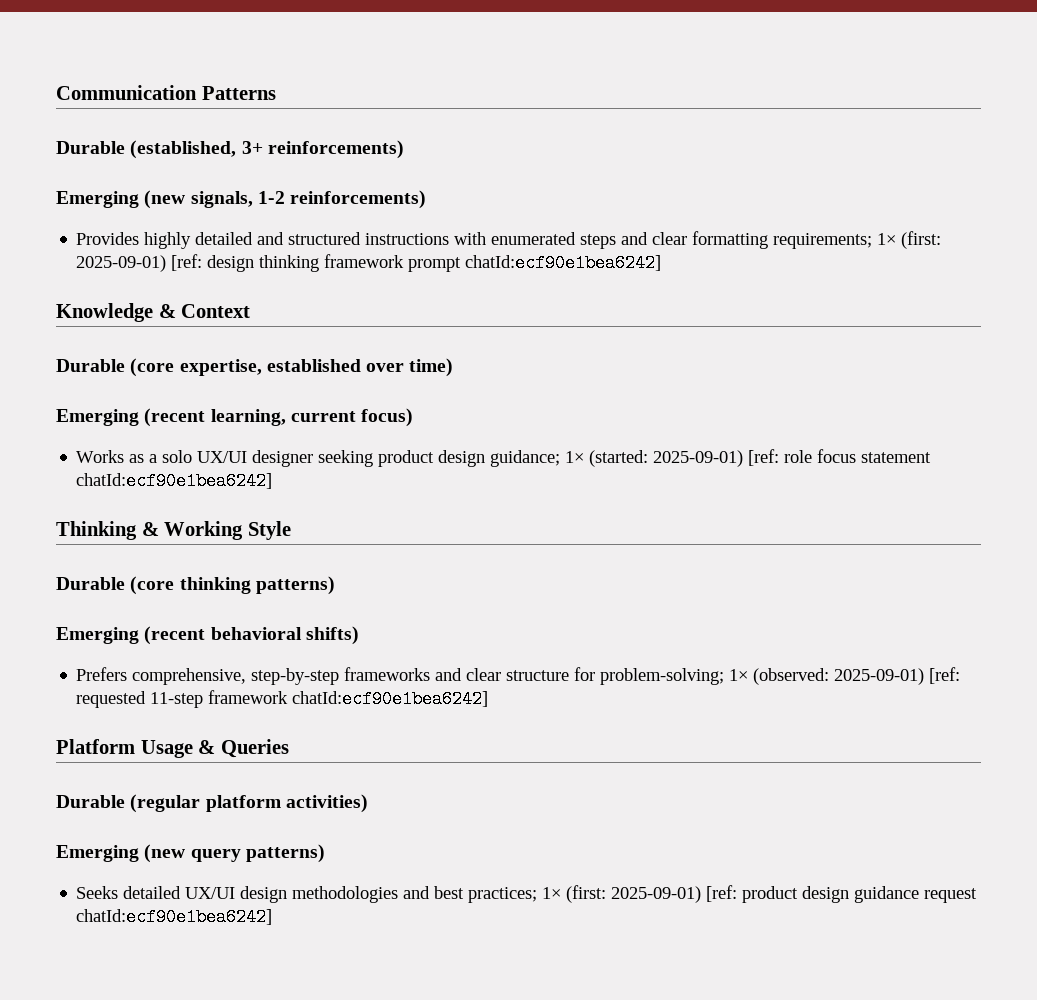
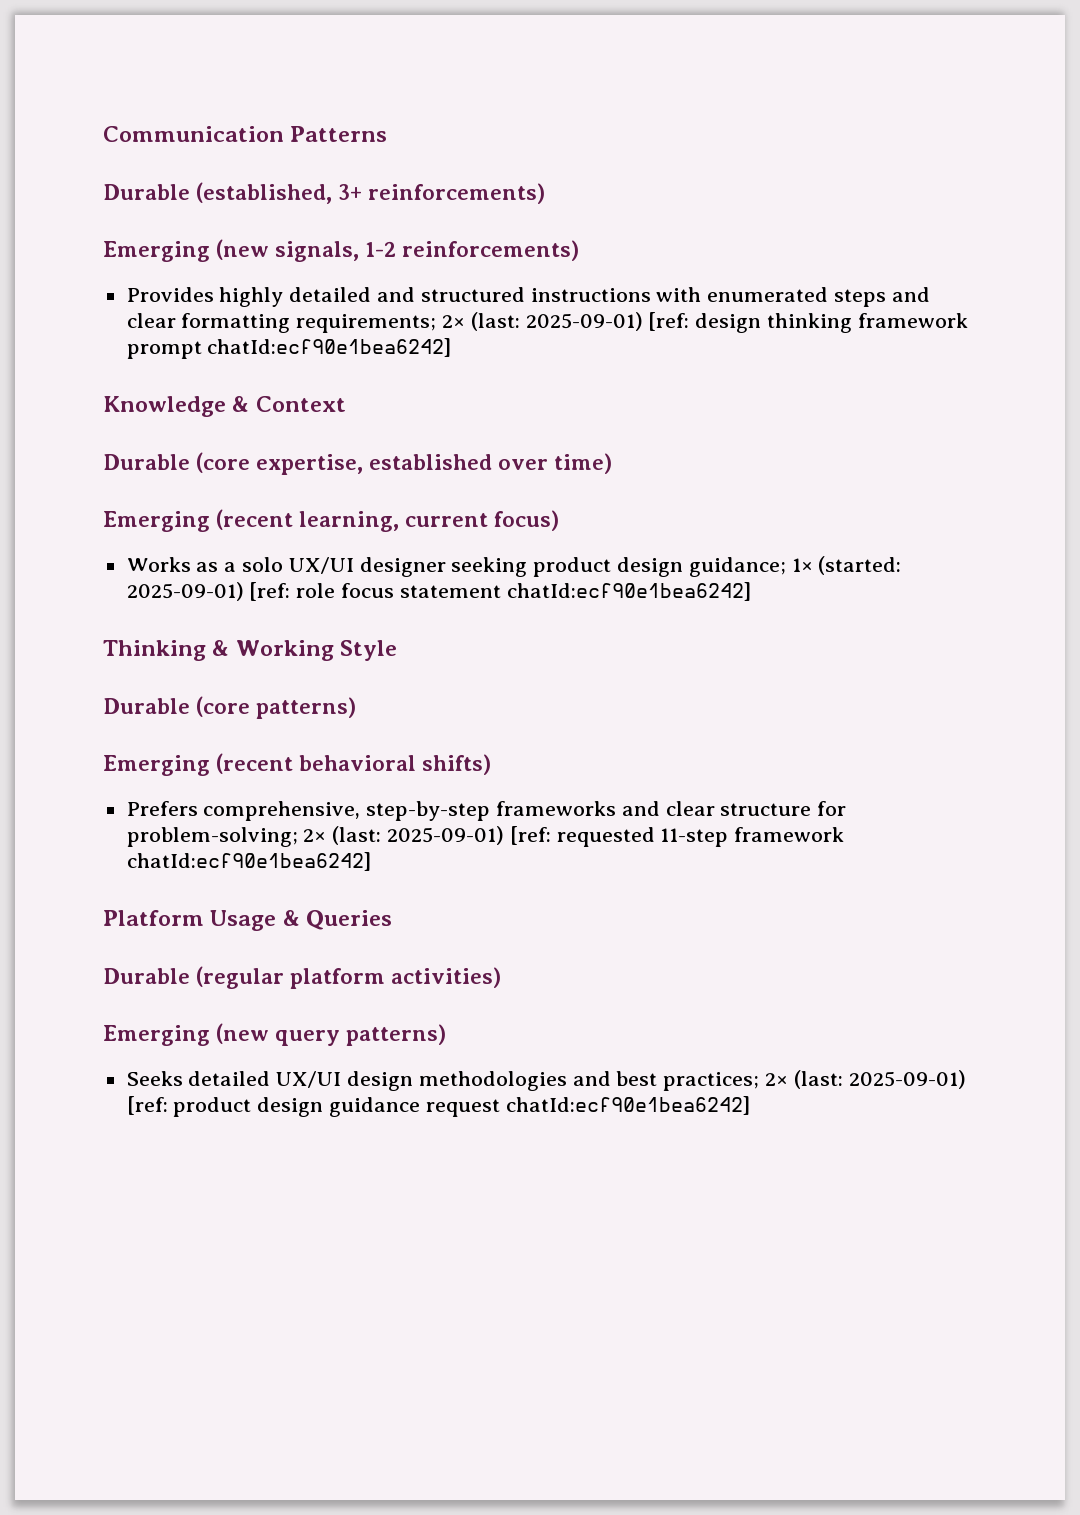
- Provides highly detailed and structured instructions with enumerated steps and clear formatting requirements; 1× (first: 2025-09-01) [ref: design thinking framework prompt chatId:ecf90e1bea6242]
+ Provides highly detailed and structured instructions with enumerated steps and clear formatting requirements; 2× (last: 2025-09-01) [ref: design thinking framework prompt chatId:ecf90e1bea6242]
- Durable (core thinking patterns)
+ Durable (core patterns)
- Prefers comprehensive, step-by-step frameworks and clear structure for problem-solving; 1× (observed: 2025-09-01) [ref: requested 11-step framework chatId:ecf90e1bea6242]
+ Prefers comprehensive, step-by-step frameworks and clear structure for problem-solving; 2× (last: 2025-09-01) [ref: requested 11-step framework chatId:ecf90e1bea6242]
- Seeks detailed UX/UI design methodologies and best practices; 1× (first: 2025-09-01) [ref: product design guidance request chatId:ecf90e1bea6242]
+ Seeks detailed UX/UI design methodologies and best practices; 2× (last: 2025-09-01) [ref: product design guidance request chatId:ecf90e1bea6242]

